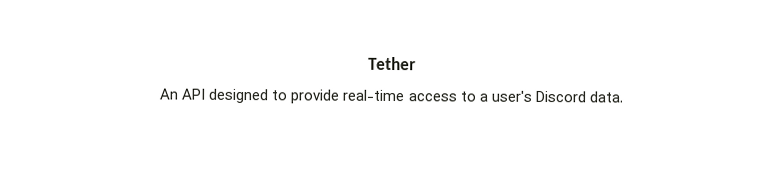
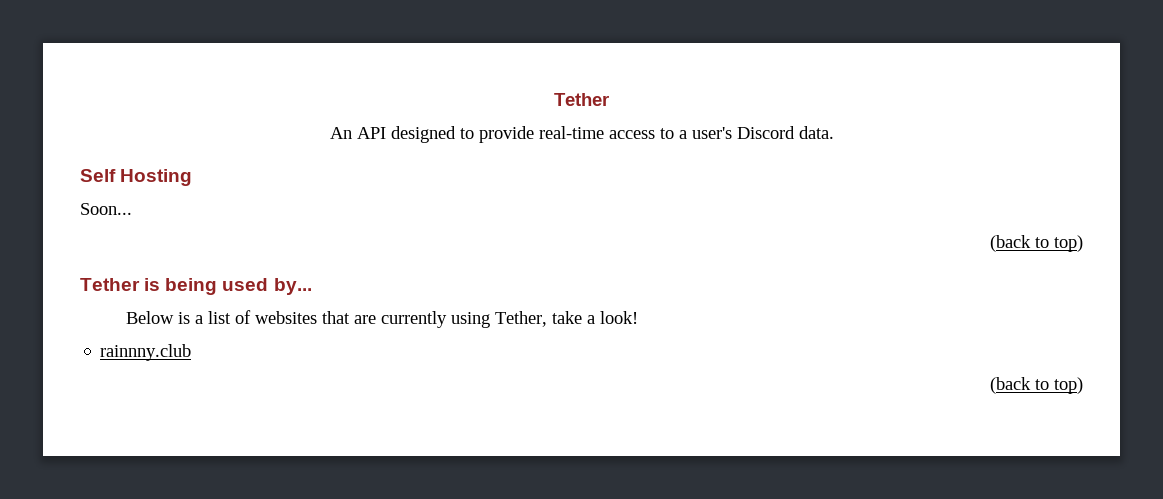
+ Self Hosting
+ Soon...
+ (back to top)
+ Tether is being used by...
+ Below is a list of websites that are currently using Tether, take a look!
+ rainnny.club
+ (back to top)

